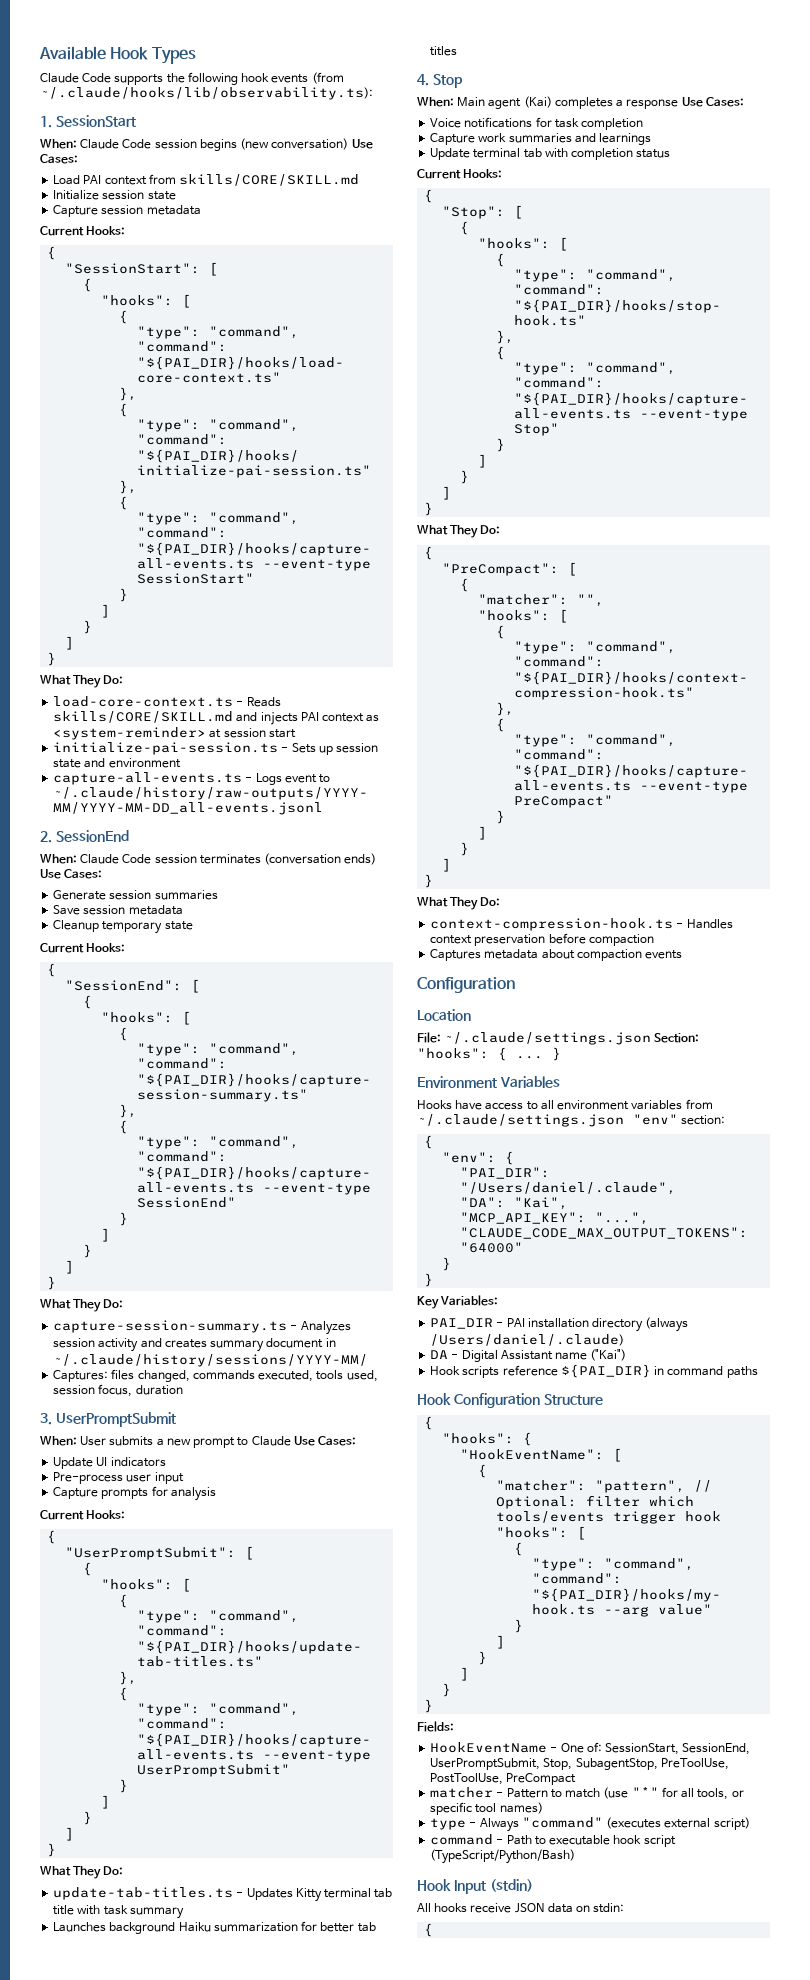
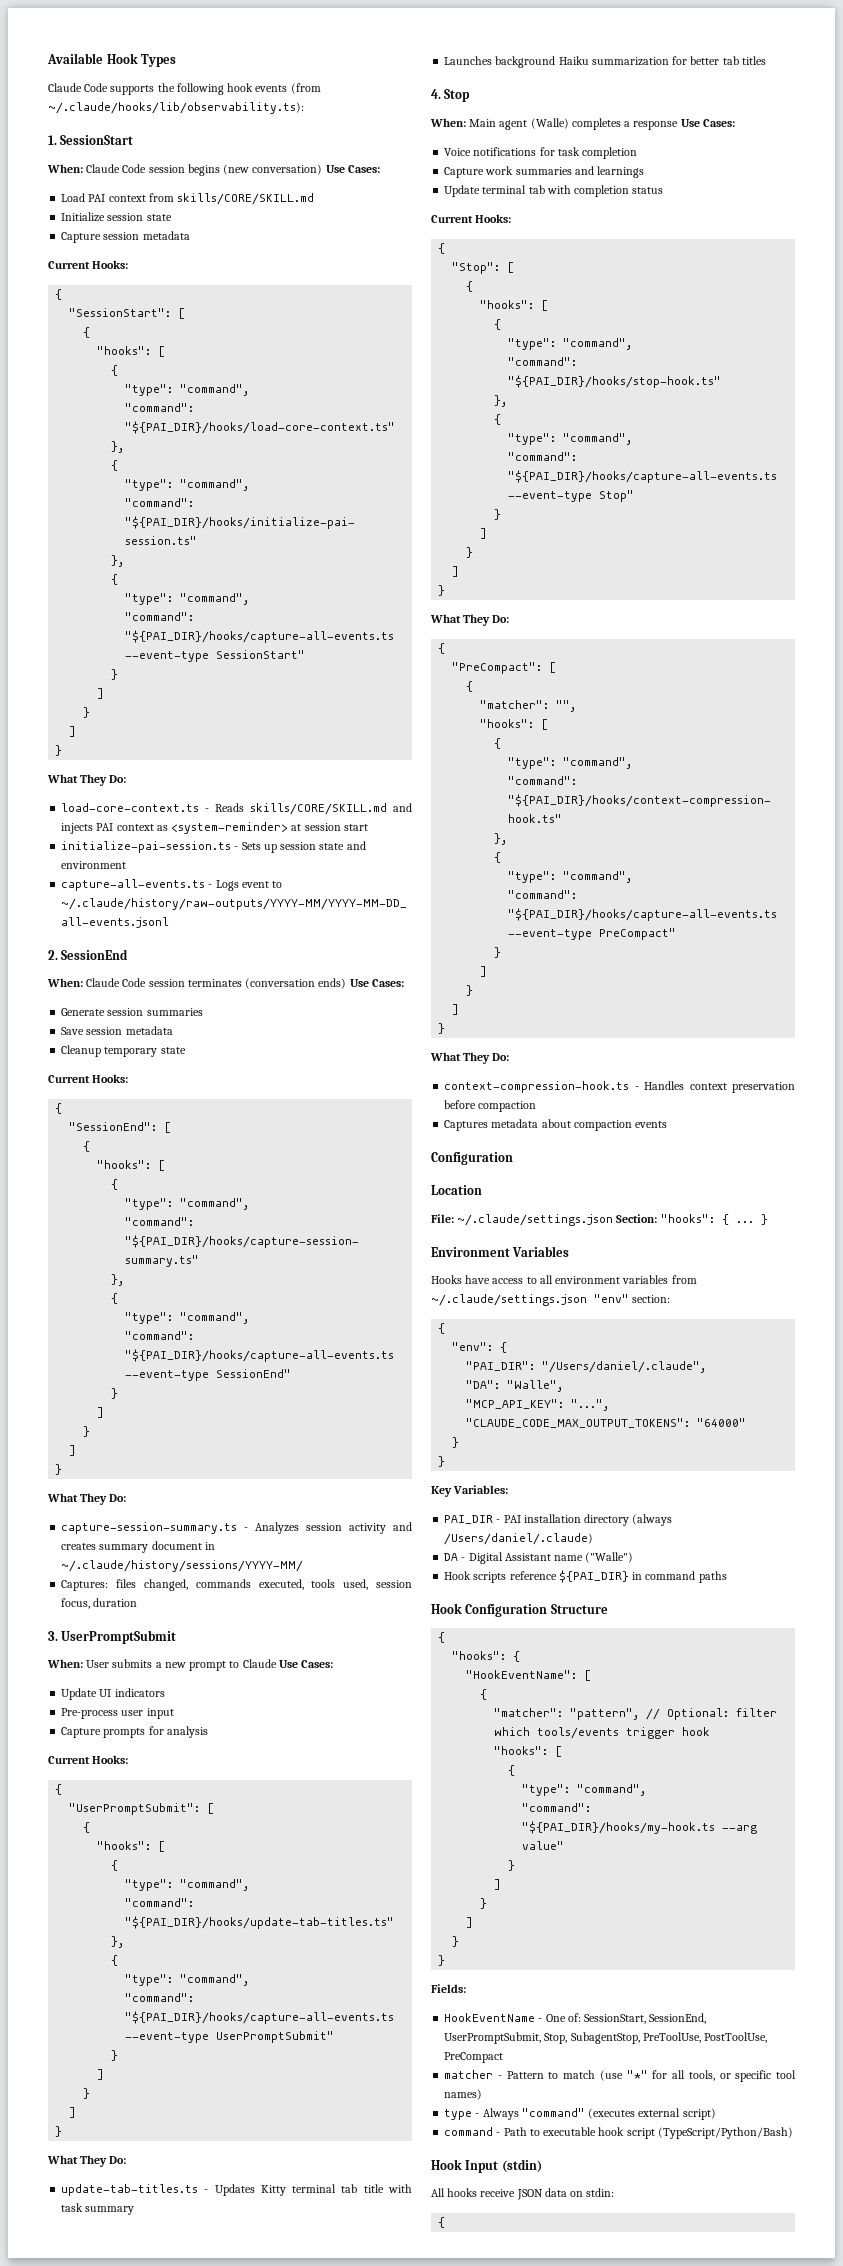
- When: Main agent (Kai) completes a response Use Cases:
+ When: Main agent (Walle) completes a response Use Cases:
- "DA": "Kai",
+ "DA": "Walle",
- DA - Digital Assistant name ("Kai")
+ DA - Digital Assistant name ("Walle")

